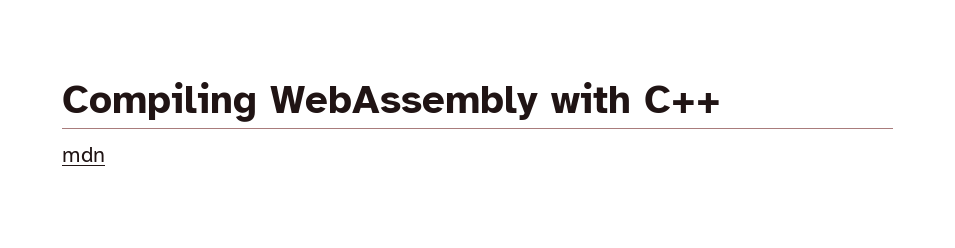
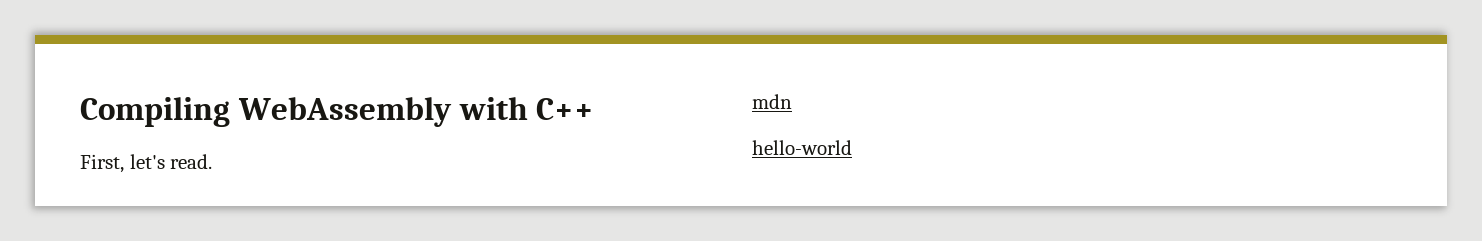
+ First, let's read.
+ hello-world

